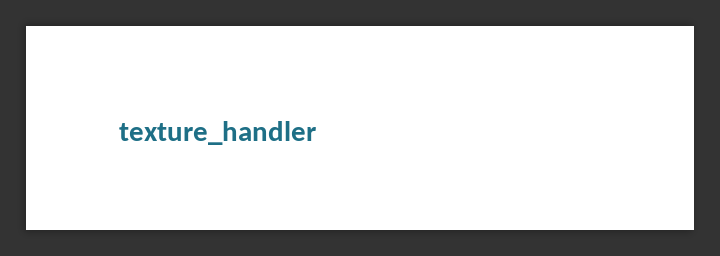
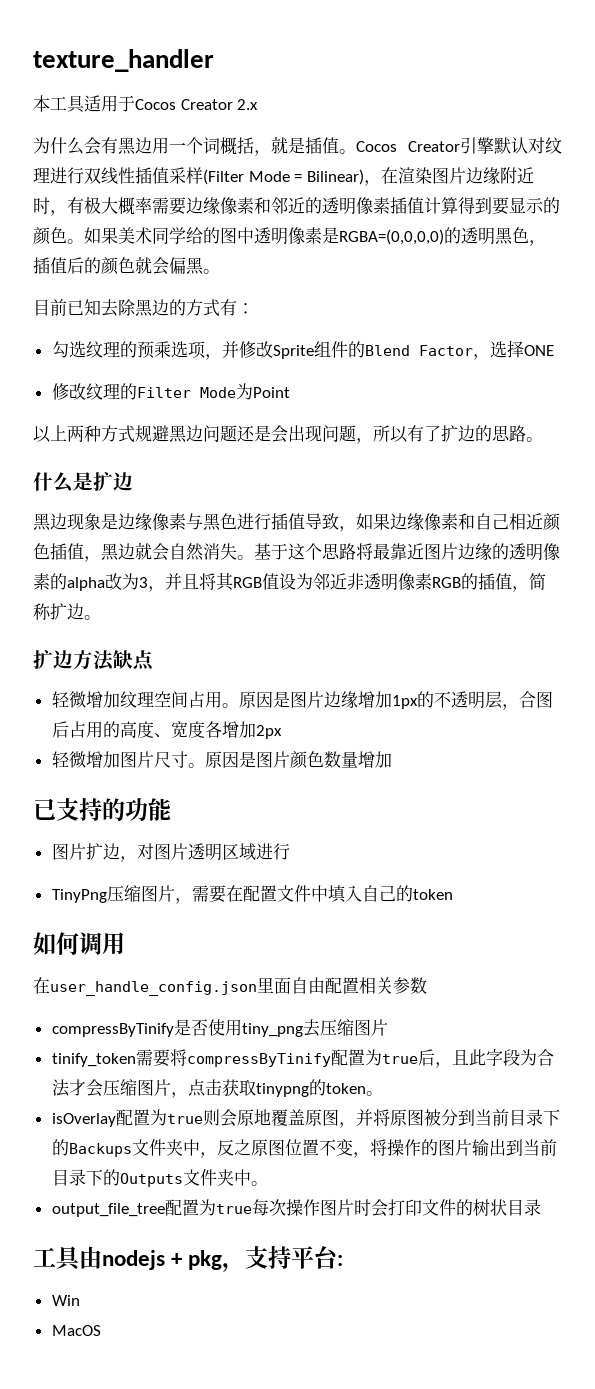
+ 本工具适用于Cocos Creator 2.x
+ 为什么会有黑边用一个词概括，就是插值。Cocos Creator引擎默认对纹理进行双线性插值采样(Filter Mode = Bilinear)，在渲染图片边缘附近时，有极大概率需要边缘像素和邻近的透明像素插值计算得到要显示的颜色。如果美术同学给的图中透明像素是RGBA=(0,0,0,0)的透明黑色，插值后的颜色就会偏黑。
+ 目前已知去除黑边的方式有：
+ 勾选纹理的预乘选项，并修改Sprite组件的Blend Factor，选择ONE
+ 修改纹理的Filter Mode为Point
+ 以上两种方式规避黑边问题还是会出现问题，所以有了扩边的思路。
+ 什么是扩边
+ 黑边现象是边缘像素与黑色进行插值导致，如果边缘像素和自己相近颜色插值，黑边就会自然消失。基于这个思路将最靠近图片边缘的透明像素的alpha改为3，并且将其RGB值设为邻近非透明像素RGB的插值，简称扩边。
+ 扩边方法缺点
+ 轻微增加纹理空间占用。原因是图片边缘增加1px的不透明层，合图后占用的高度、宽度各增加2px
+ 轻微增加图片尺寸。原因是图片颜色数量增加
+ 已支持的功能
+ 图片扩边，对图片透明区域进行
+ TinyPng压缩图片，需要在配置文件中填入自己的token
+ 如何调用
+ 在user_handle_config.json里面自由配置相关参数
+ compressByTinify是否使用tiny_png去压缩图片
+ tinify_token需要将compressByTinify配置为true后，且此字段为合法才会压缩图片，点击获取tinypng的token。
+ isOverlay配置为true则会原地覆盖原图，并将原图被分到当前目录下的Backups文件夹中，反之原图位置不变，将操作的图片输出到当前目录下的Outputs文件夹中。
+ output_file_tree配置为true每次操作图片时会打印文件的树状目录
+ 工具由nodejs + pkg，支持平台:
+ Win
+ MacOS

